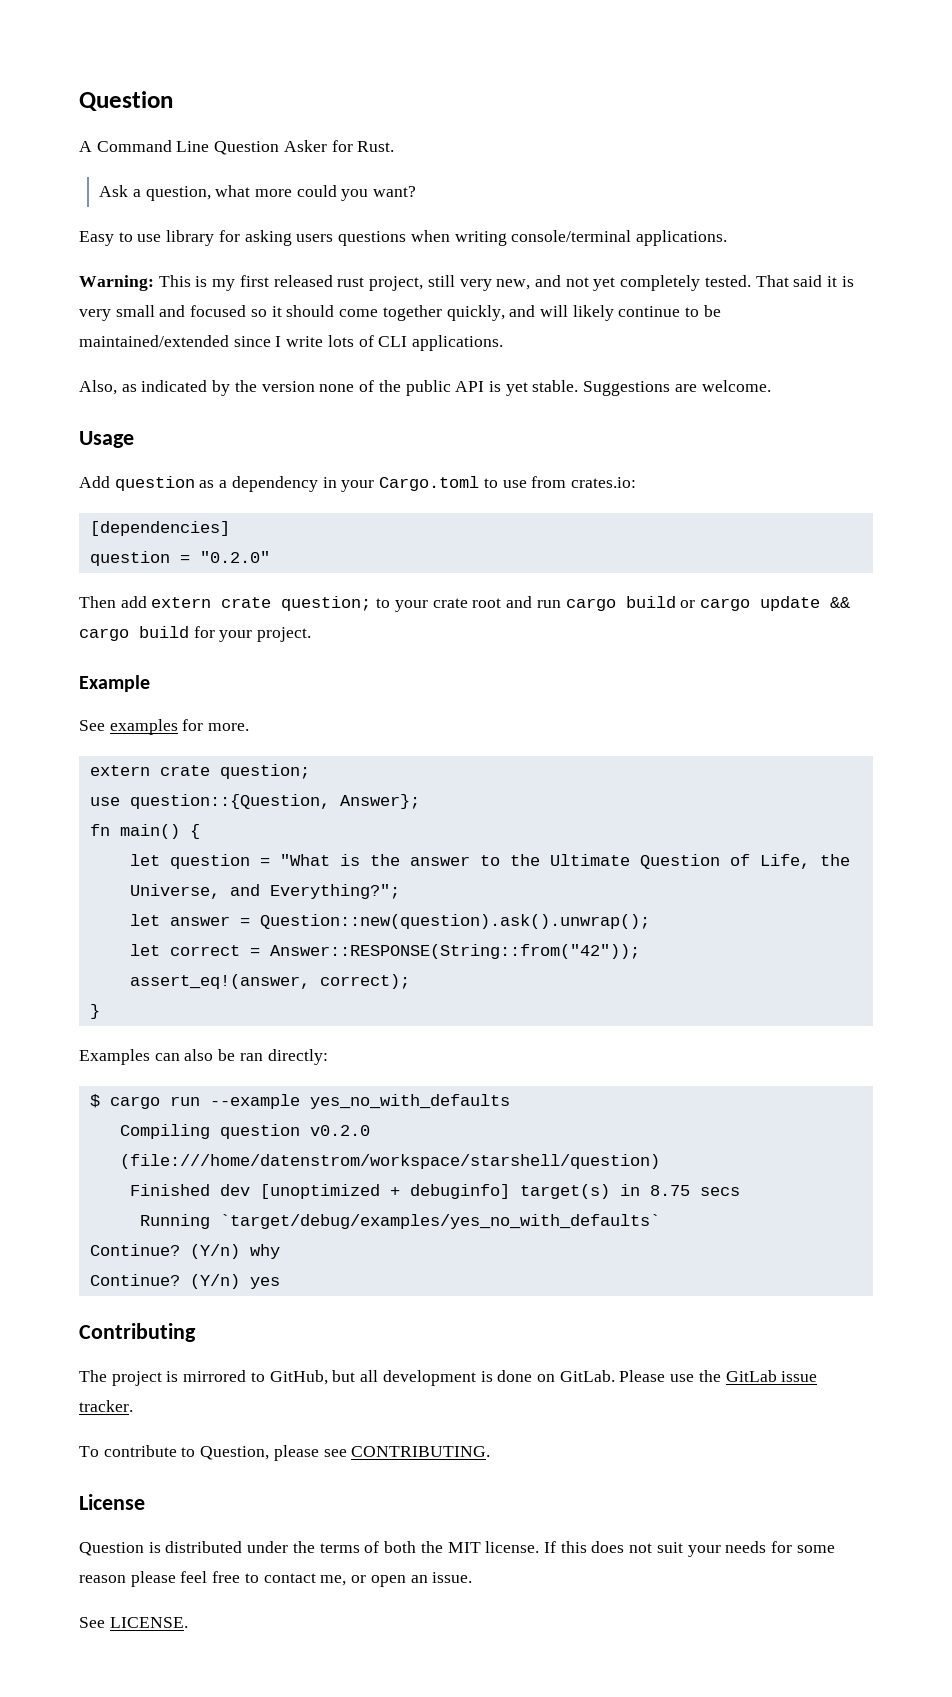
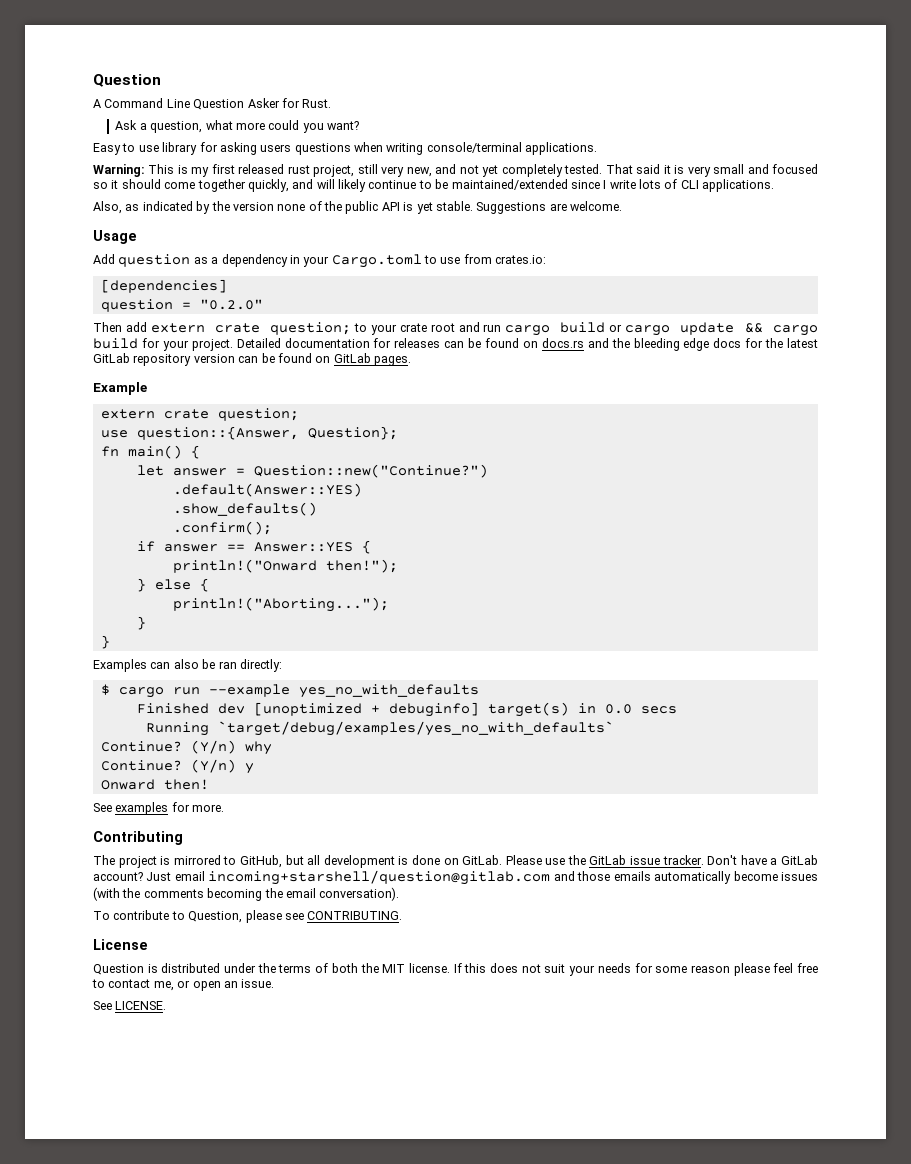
- Then add extern crate question; to your crate root and run cargo build or cargo update && cargo build for your project.
+ Then add extern crate question; to your crate root and run cargo build or cargo update && cargo build for your project. Detailed documentation for releases can be found on docs.rs and the bleeding edge docs for the latest GitLab repository version can be found on GitLab pages.
  Example
- See examples for more.
- use question::{Question, Answer};
+ use question::{Answer, Question};
- let question = "What is the answer to the Ultimate Question of Life, the Universe, and Everything?";
- let answer = Question::new(question).ask().unwrap();
- let correct = Answer::RESPONSE(String::from("42"));
- assert_eq!(answer, correct);
+ let answer = Question::new("Continue?")
+ .default(Answer::YES)
+ .show_defaults()
+ .confirm();
+ if answer == Answer::YES {
+ println!("Onward then!");
+ } else {
+ println!("Aborting...");
+ }
- Compiling question v0.2.0 (file:///home/datenstrom/workspace/starshell/question)
- Finished dev [unoptimized + debuginfo] target(s) in 8.75 secs
+ Finished dev [unoptimized + debuginfo] target(s) in 0.0 secs
- (Y/n) yes
+ (Y/n) y
+ Onward then!
+ See examples for more.
+ Don't have a GitLab account? Just email incoming+starshell/question@gitlab.com and those emails automatically become issues (with the comments becoming the email conversation).

